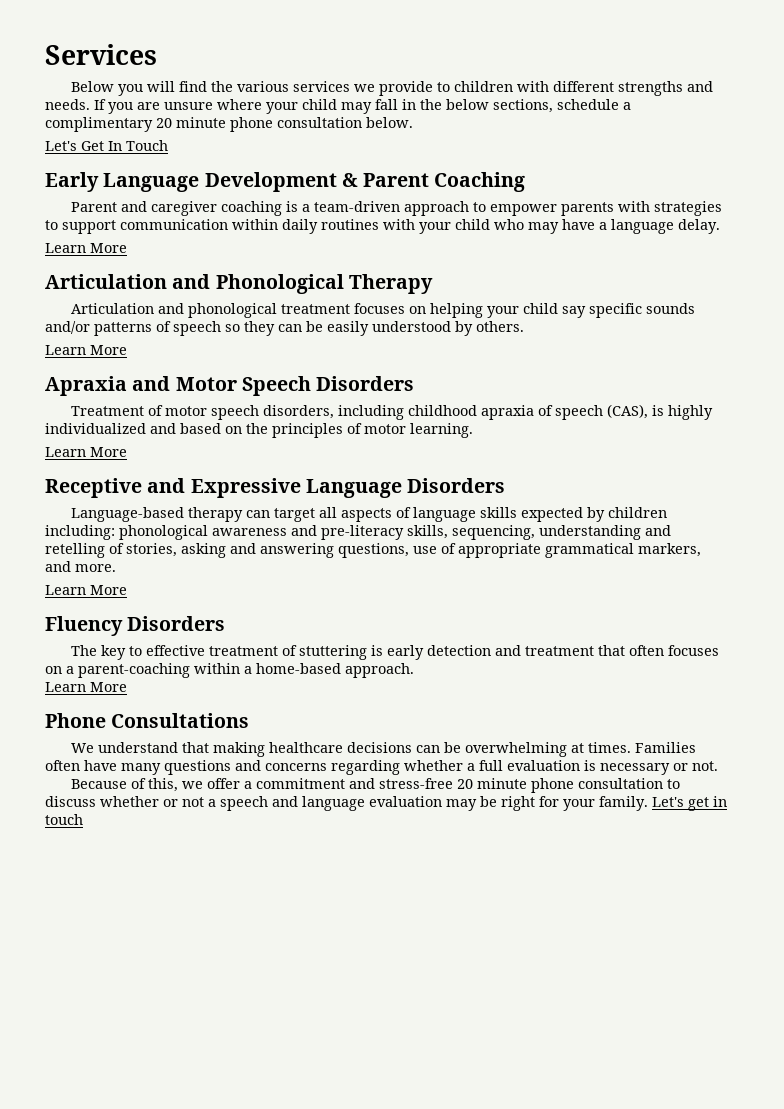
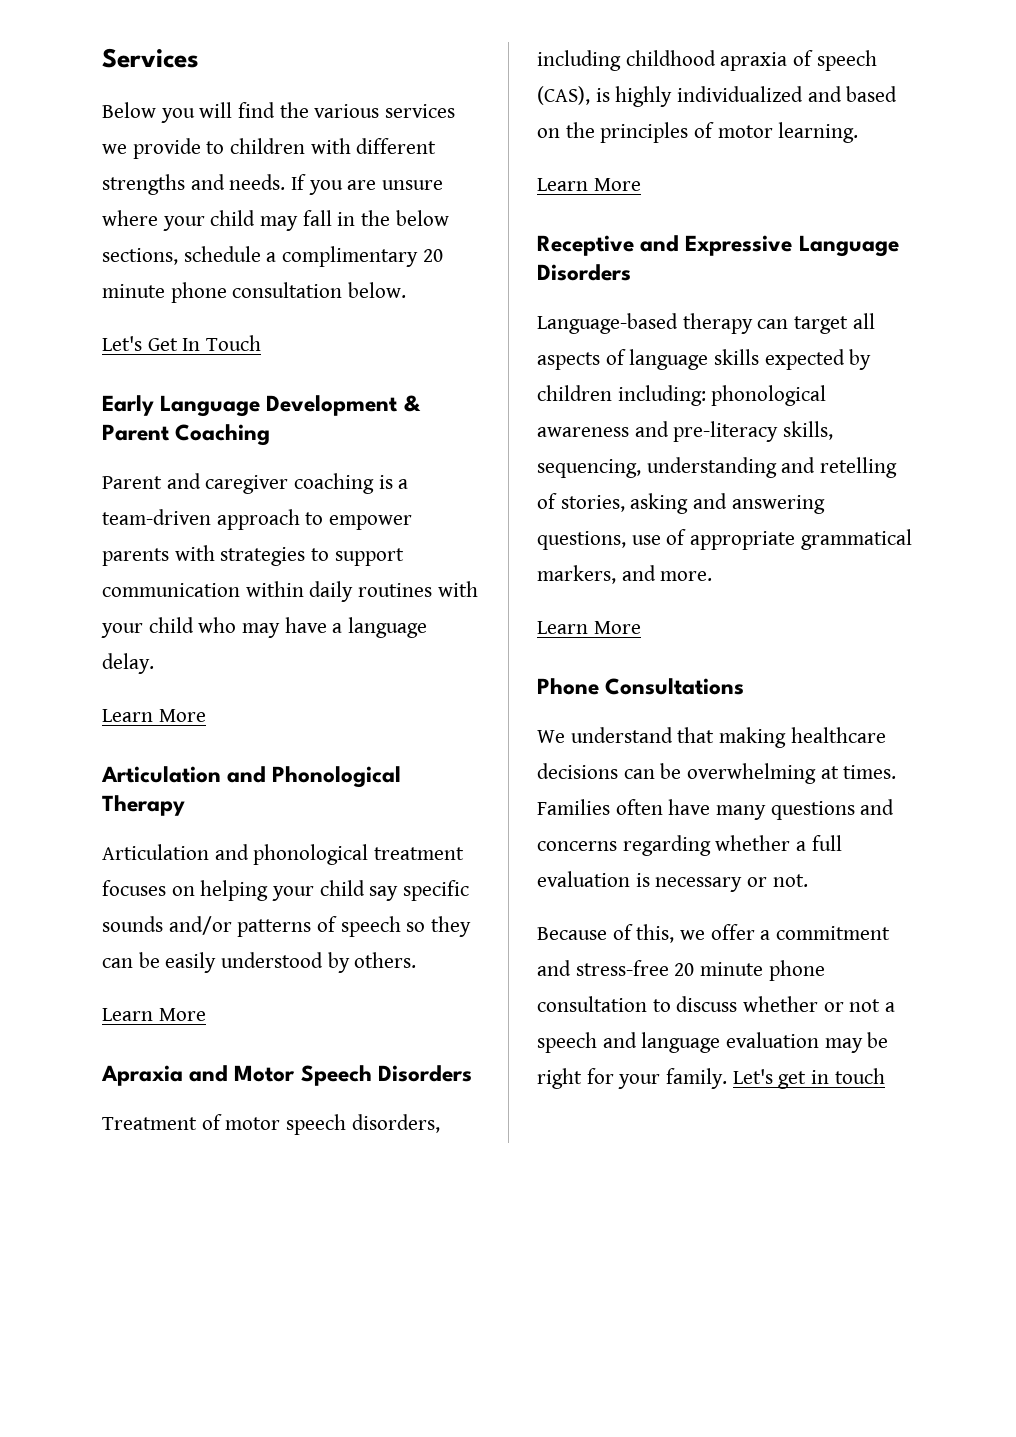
- Fluency Disorders
- The key to effective treatment of stuttering is early detection and treatment that often focuses on a parent-coaching within a home-based approach.
- Learn More

